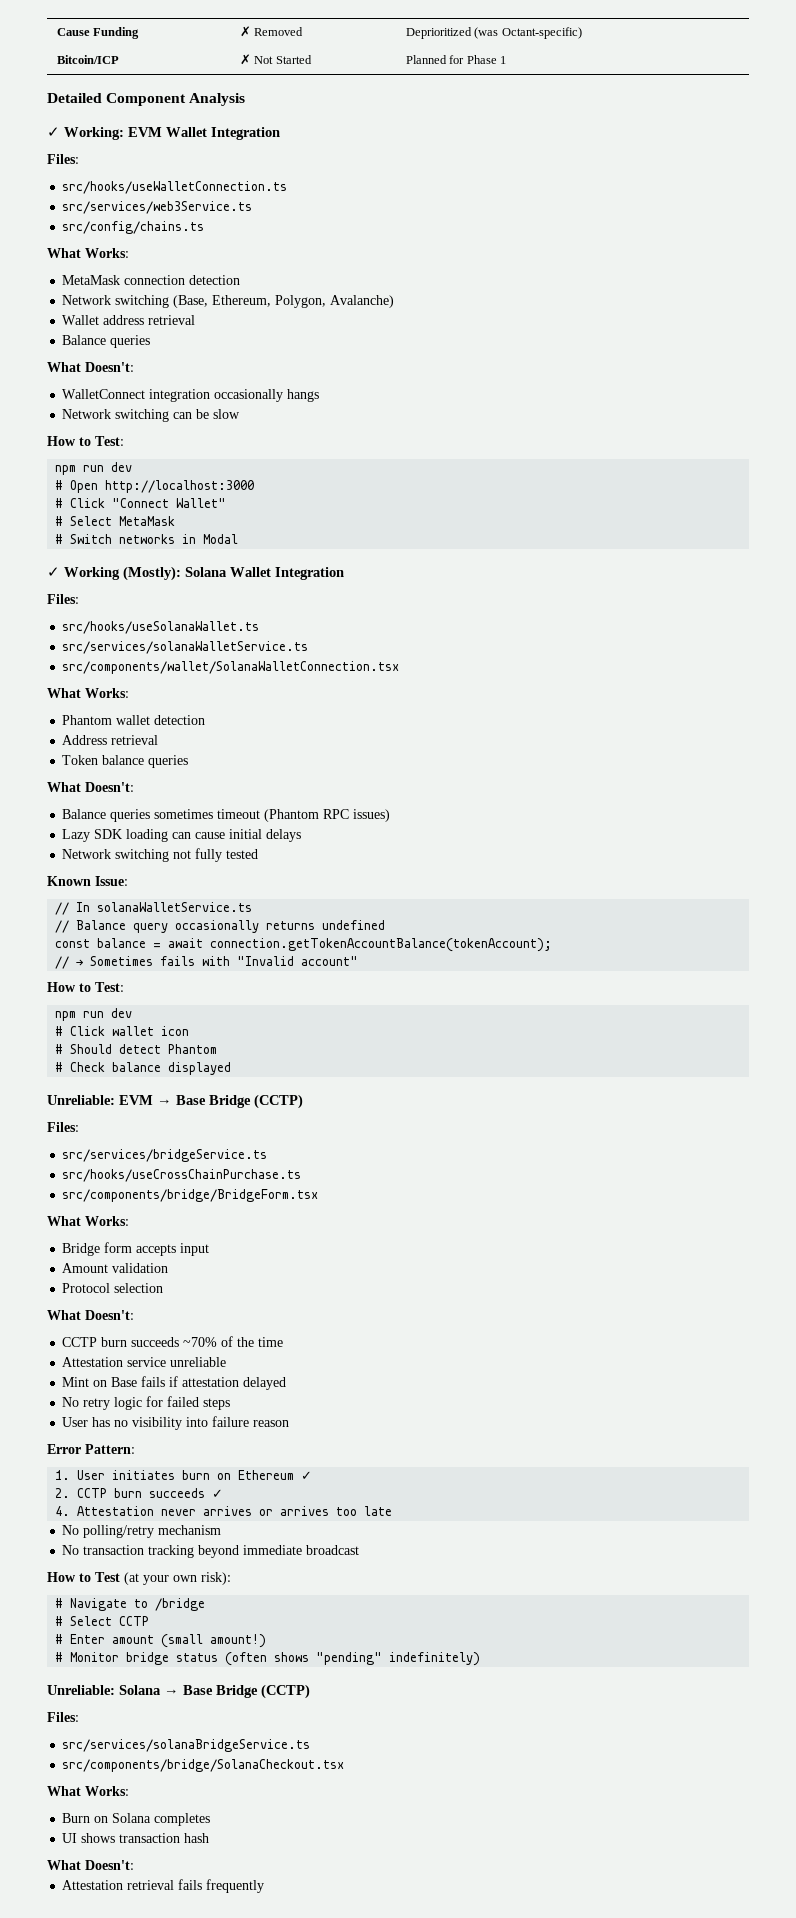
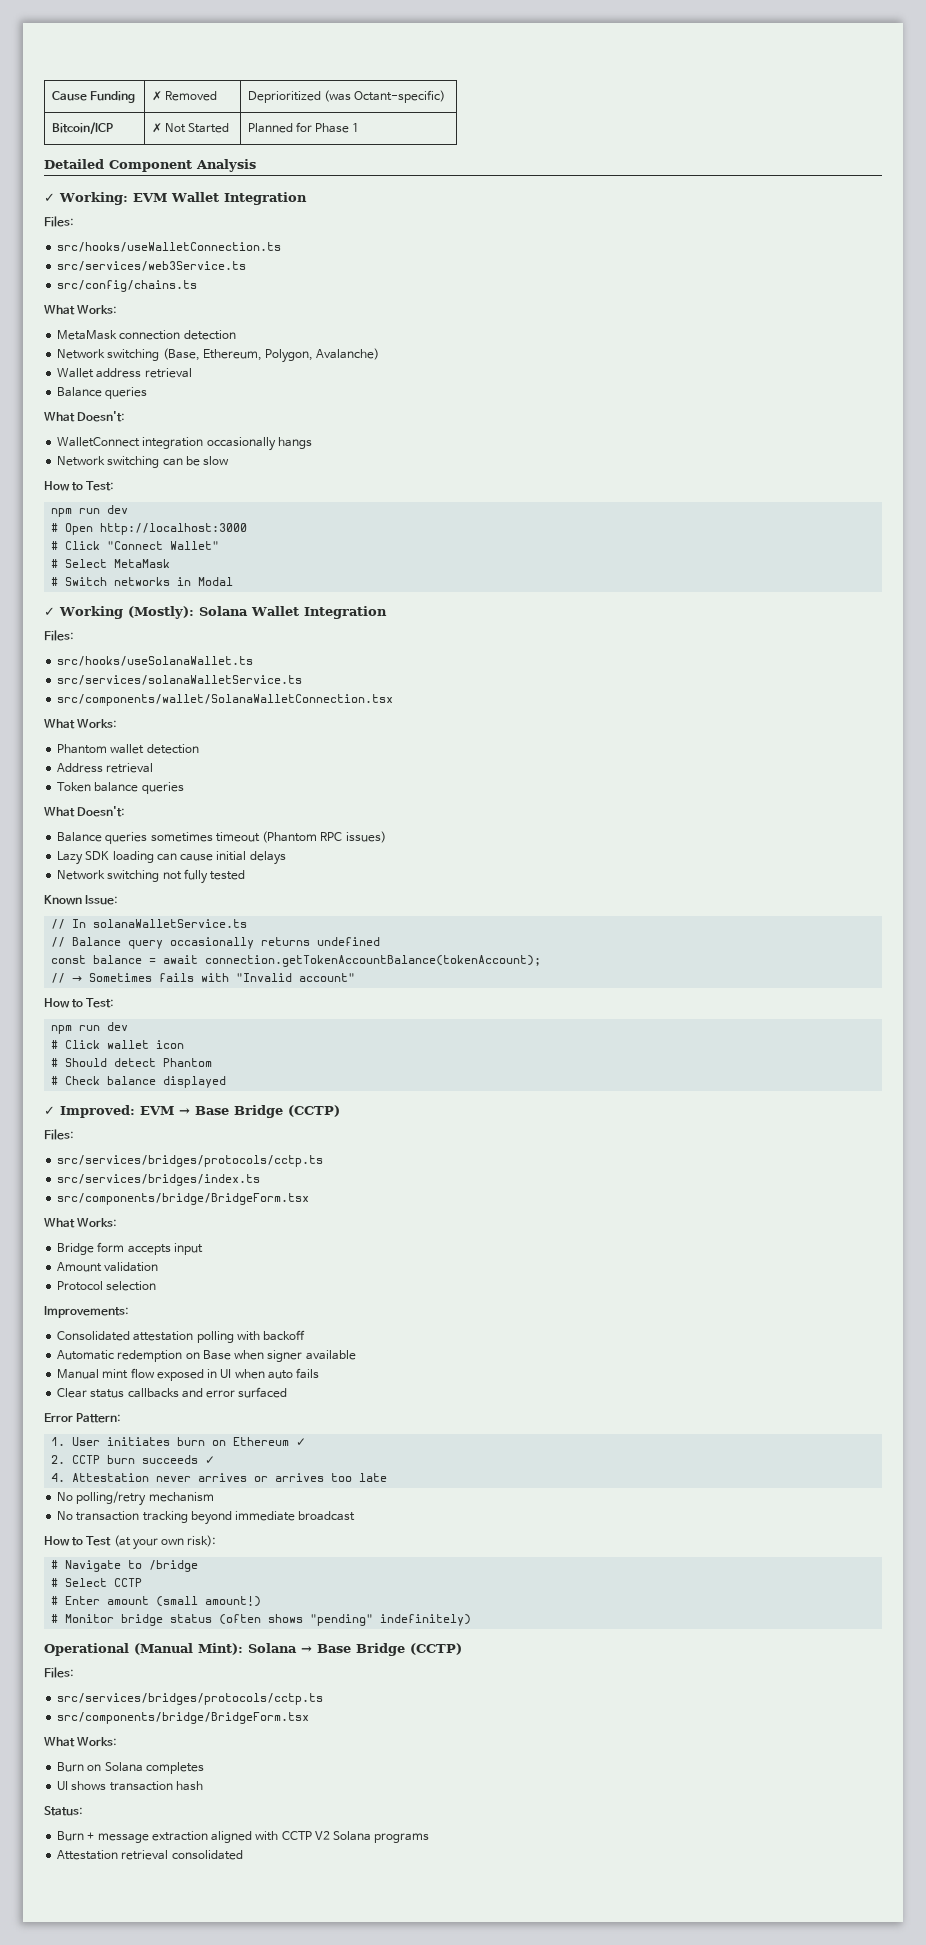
- Unreliable: EVM → Base Bridge (CCTP)
+ ✓ Improved: EVM → Base Bridge (CCTP)
  Files:
- src/services/bridgeService.ts
- src/hooks/useCrossChainPurchase.ts
+ src/services/bridges/protocols/cctp.ts
+ src/services/bridges/index.ts
  Protocol selection
- What Doesn't:
- CCTP burn succeeds ~70% of the time
- Attestation service unreliable
- Mint on Base fails if attestation delayed
- No retry logic for failed steps
- User has no visibility into failure reason
+ Improvements:
+ Consolidated attestation polling with backoff
+ Automatic redemption on Base when signer available
+ Manual mint flow exposed in UI when auto fails
+ Clear status callbacks and error surfaced
- Unreliable: Solana → Base Bridge (CCTP)
+ Operational (Manual Mint): Solana → Base Bridge (CCTP)
  Files:
- src/services/solanaBridgeService.ts
- src/components/bridge/SolanaCheckout.tsx
+ src/services/bridges/protocols/cctp.ts
+ src/components/bridge/BridgeForm.tsx
  UI shows transaction hash
- What Doesn't:
+ Status:
+ Burn + message extraction aligned with CCTP V2 Solana programs
- Attestation retrieval fails frequently
+ Attestation retrieval consolidated

